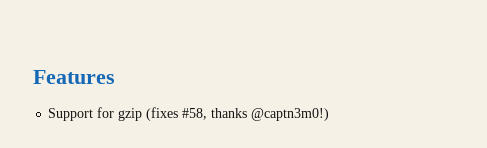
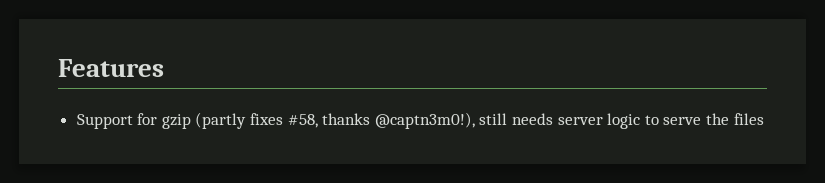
- Support for gzip (fixes #58, thanks @captn3m0!)
+ Support for gzip (partly fixes #58, thanks @captn3m0!), still needs server logic to serve the files

